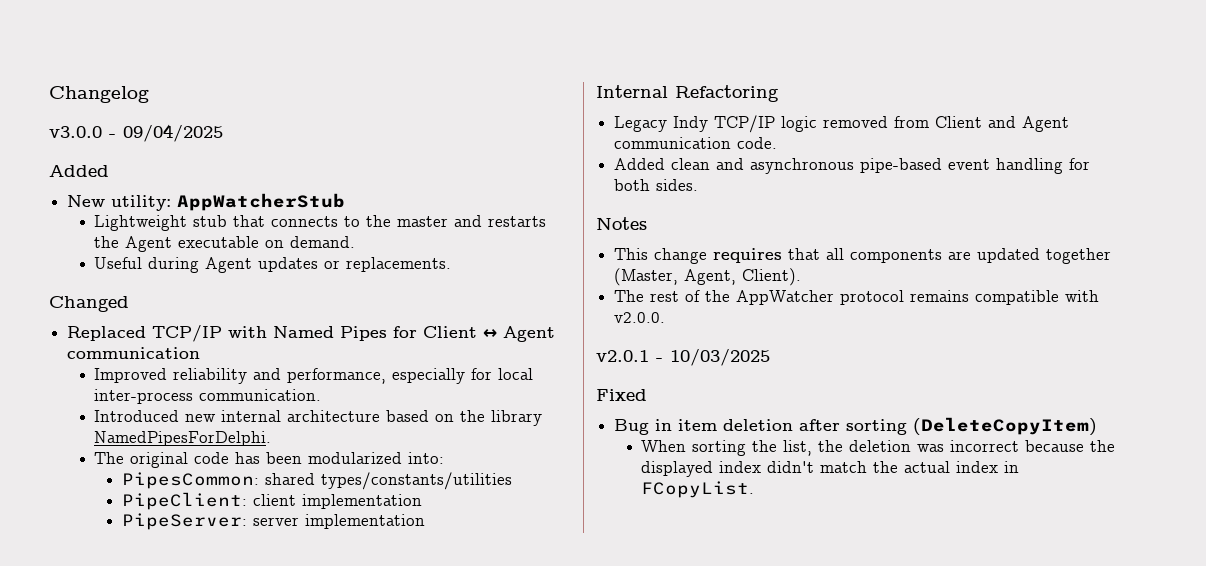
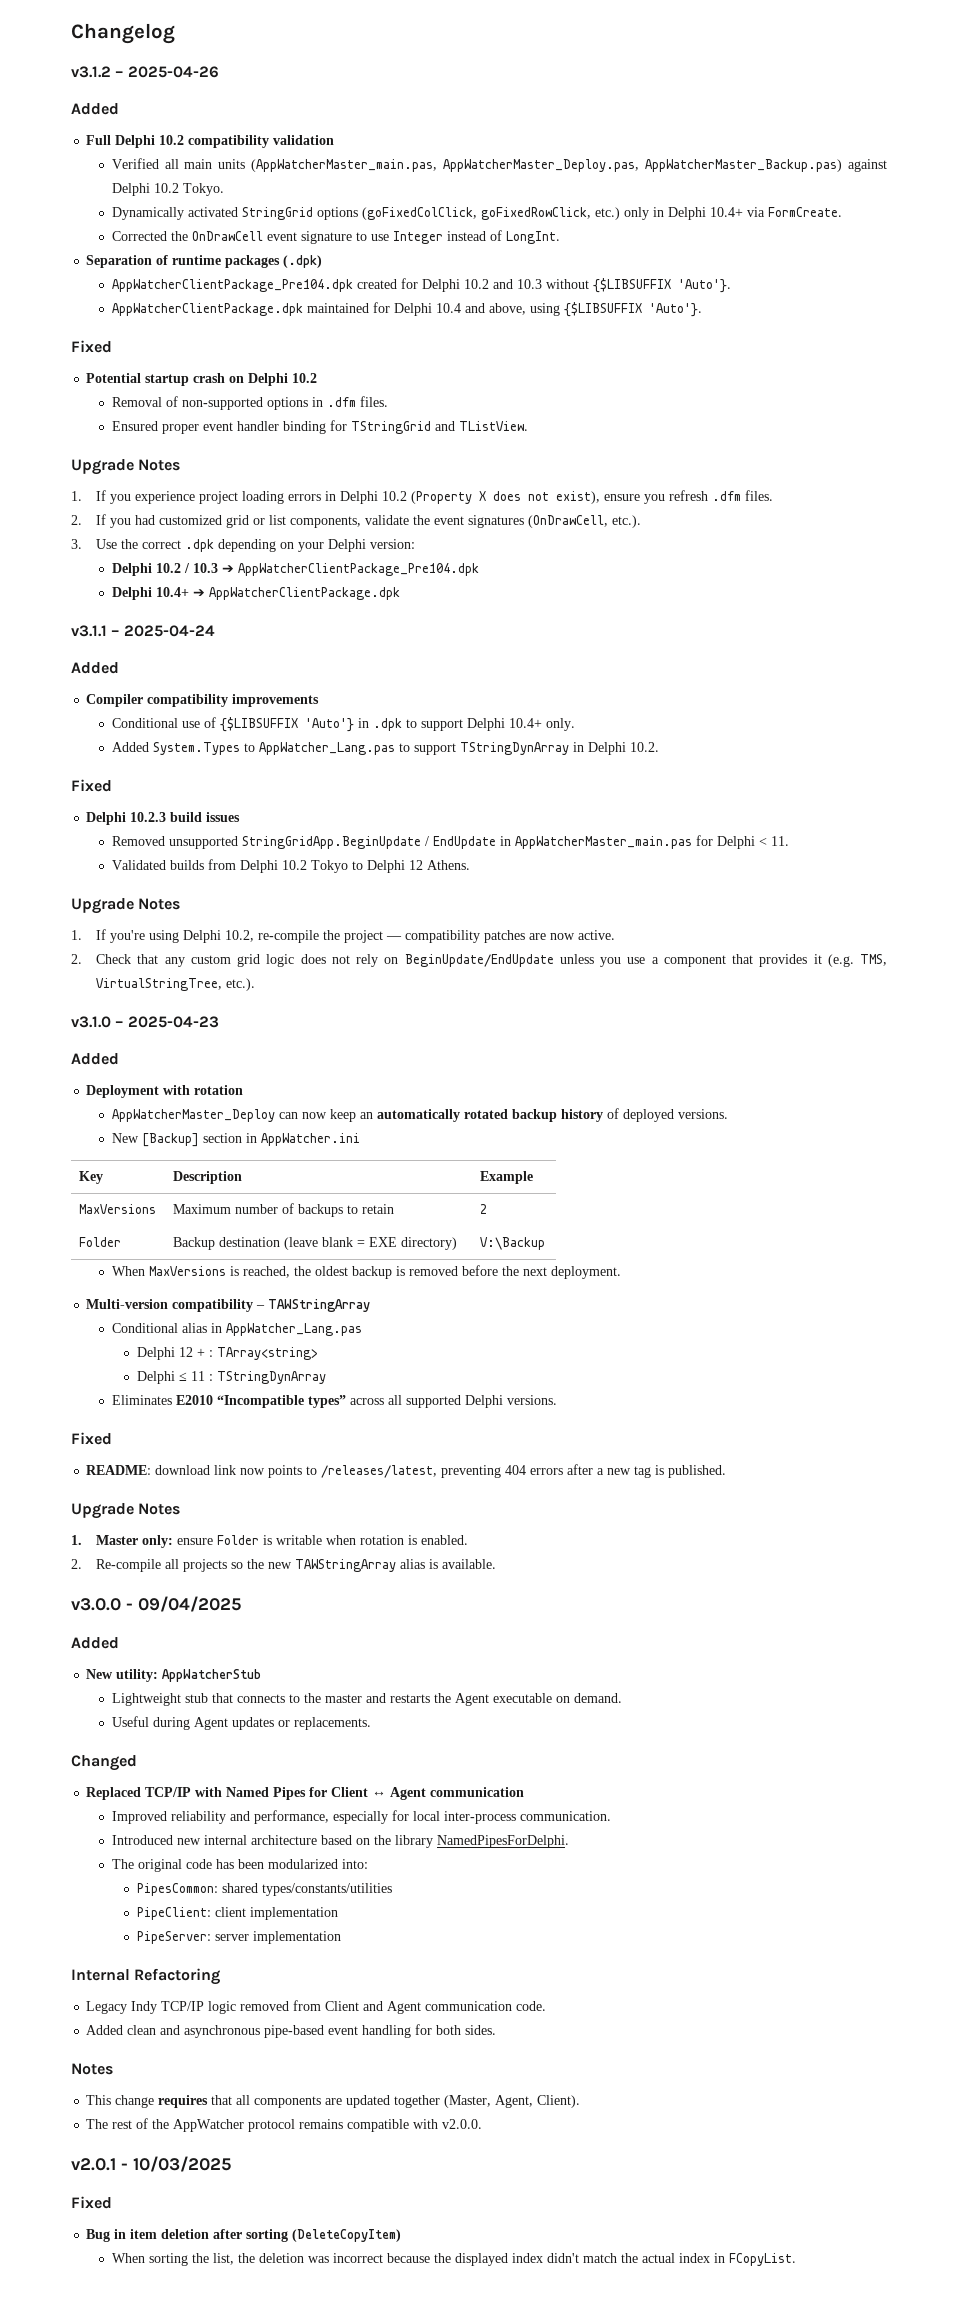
+ v3.1.2 – 2025-04-26
+ Added
+ Full Delphi 10.2 compatibility validation
+ Verified all main units (AppWatcherMaster_main.pas, AppWatcherMaster_Deploy.pas, AppWatcherMaster_Backup.pas) against Delphi 10.2 Tokyo.
+ Dynamically activated StringGrid options (goFixedColClick, goFixedRowClick, etc.) only in Delphi 10.4+ via FormCreate.
+ Corrected the OnDrawCell event signature to use Integer instead of LongInt.
+ Separation of runtime packages (.dpk)
+ AppWatcherClientPackage_Pre104.dpk created for Delphi 10.2 and 10.3 without {$LIBSUFFIX 'Auto'}.
+ AppWatcherClientPackage.dpk maintained for Delphi 10.4 and above, using {$LIBSUFFIX 'Auto'}.
+ Fixed
+ Potential startup crash on Delphi 10.2
+ Removal of non-supported options in .dfm files.
+ Ensured proper event handler binding for TStringGrid and TListView.
+ Upgrade Notes
+ 1. If you experience project loading errors in Delphi 10.2 (Property X does not exist), ensure you refresh .dfm files.
+ 2. If you had customized grid or list components, validate the event signatures (OnDrawCell, etc.).
+ 3. Use the correct .dpk depending on your Delphi version:
+ Delphi 10.2 / 10.3 ➔ AppWatcherClientPackage_Pre104.dpk
+ Delphi 10.4+ ➔ AppWatcherClientPackage.dpk
+ v3.1.1 – 2025-04-24
+ Added
+ Compiler compatibility improvements
+ Conditional use of {$LIBSUFFIX 'Auto'} in .dpk to support Delphi 10.4+ only.
+ Added System.Types to AppWatcher_Lang.pas to support TStringDynArray in Delphi 10.2.
+ Fixed
+ Delphi 10.2.3 build issues
+ Removed unsupported StringGridApp.BeginUpdate / EndUpdate in AppWatcherMaster_main.pas for Delphi < 11.
+ Validated builds from Delphi 10.2 Tokyo to Delphi 12 Athens.
+ Upgrade Notes
+ 1. If you're using Delphi 10.2, re-compile the project — compatibility patches are now active.
+ 2. Check that any custom grid logic does not rely on BeginUpdate/EndUpdate unless you use a component that provides it (e.g. TMS, VirtualStringTree, etc.).
+ v3.1.0 – 2025-04-23
+ Added
+ Deployment with rotation
+ AppWatcherMaster_Deploy can now keep an automatically rotated backup history of deployed versions.
+ New [Backup] section in AppWatcher.ini
+ Key | Description | Example
+ MaxVersions | Maximum number of backups to retain | 2
+ Folder | Backup destination (leave blank = EXE directory) | V:\Backup
+ When MaxVersions is reached, the oldest backup is removed before the next deployment.
+ Multi-version compatibility – TAWStringArray
+ Conditional alias in AppWatcher_Lang.pas
+ Delphi 12 + : TArray<string>
+ Delphi ≤ 11 : TStringDynArray
+ Eliminates E2010 “Incompatible types” across all supported Delphi versions.
+ Fixed
+ README: download link now points to /releases/latest, preventing 404 errors after a new tag is published.
+ Upgrade Notes
+ 1. Master only: ensure Folder is writable when rotation is enabled.
+ 2. Re-compile all projects so the new TAWStringArray alias is available.

